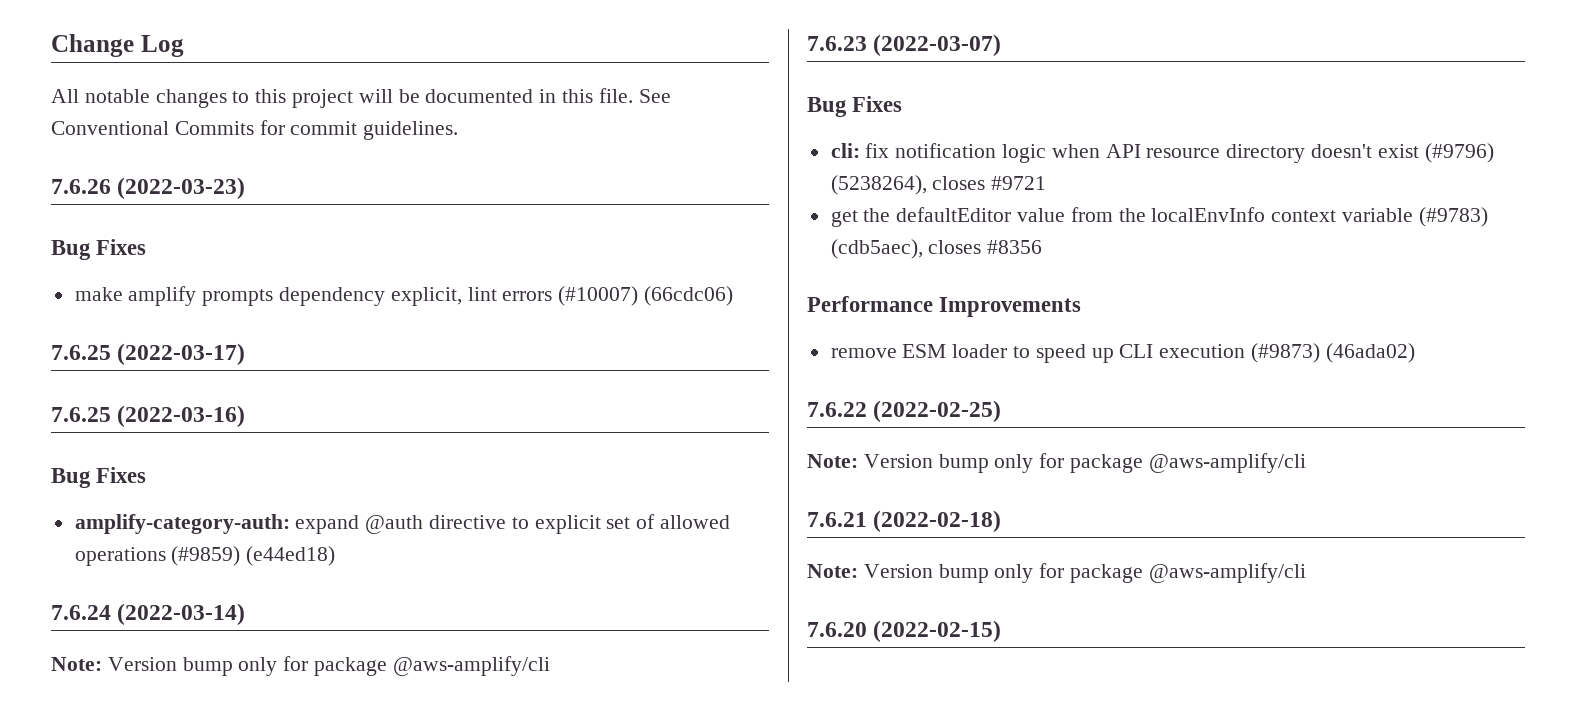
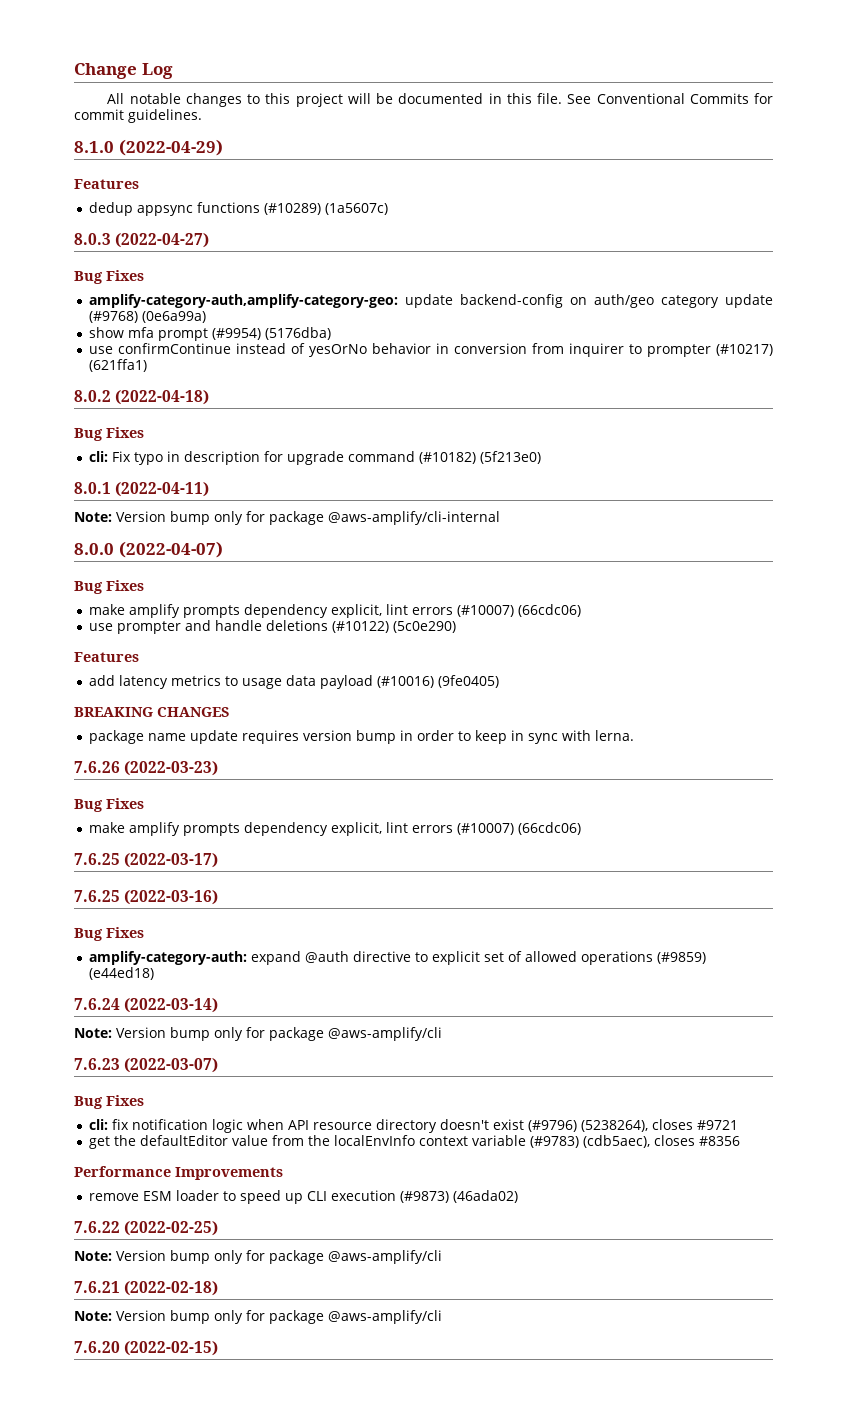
+ 8.1.0 (2022-04-29)
+ Features
+ dedup appsync functions (#10289) (1a5607c)
+ 8.0.3 (2022-04-27)
+ Bug Fixes
+ amplify-category-auth,amplify-category-geo: update backend-config on auth/geo category update (#9768) (0e6a99a)
+ show mfa prompt (#9954) (5176dba)
+ use confirmContinue instead of yesOrNo behavior in conversion from inquirer to prompter (#10217) (621ffa1)
+ 8.0.2 (2022-04-18)
+ Bug Fixes
+ cli: Fix typo in description for upgrade command (#10182) (5f213e0)
+ 8.0.1 (2022-04-11)
+ Note: Version bump only for package @aws-amplify/cli-internal
+ 8.0.0 (2022-04-07)
+ Bug Fixes
+ make amplify prompts dependency explicit, lint errors (#10007) (66cdc06)
+ use prompter and handle deletions (#10122) (5c0e290)
+ Features
+ add latency metrics to usage data payload (#10016) (9fe0405)
+ BREAKING CHANGES
+ package name update requires version bump in order to keep in sync with lerna.

